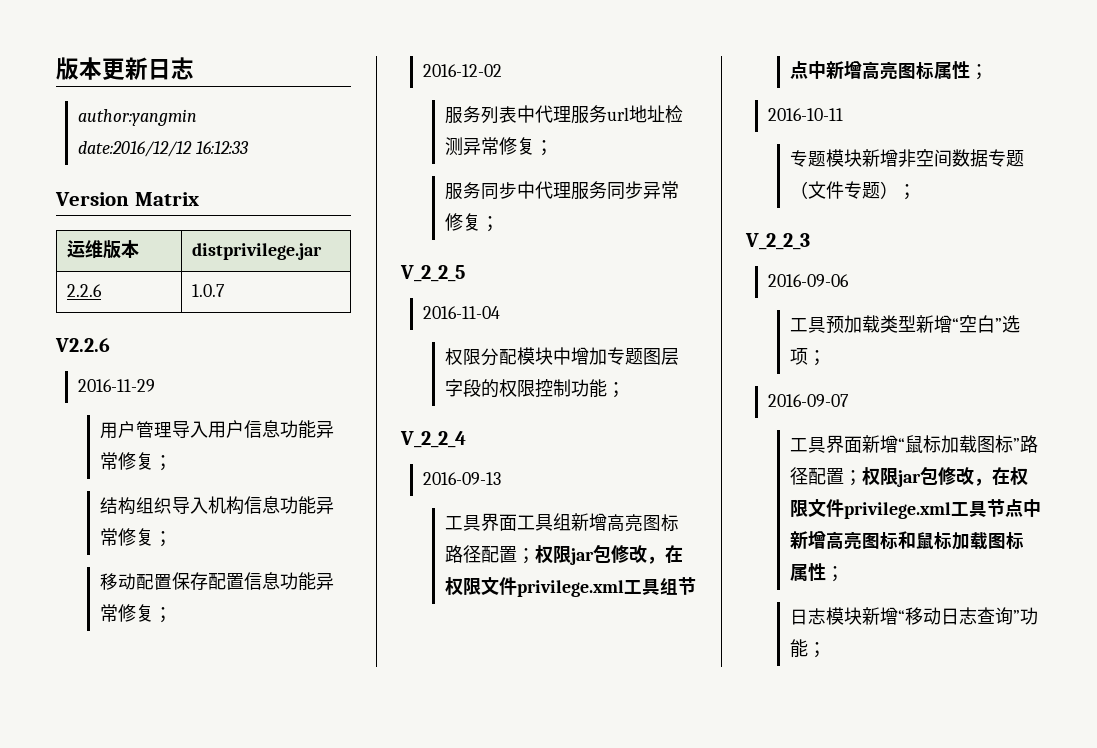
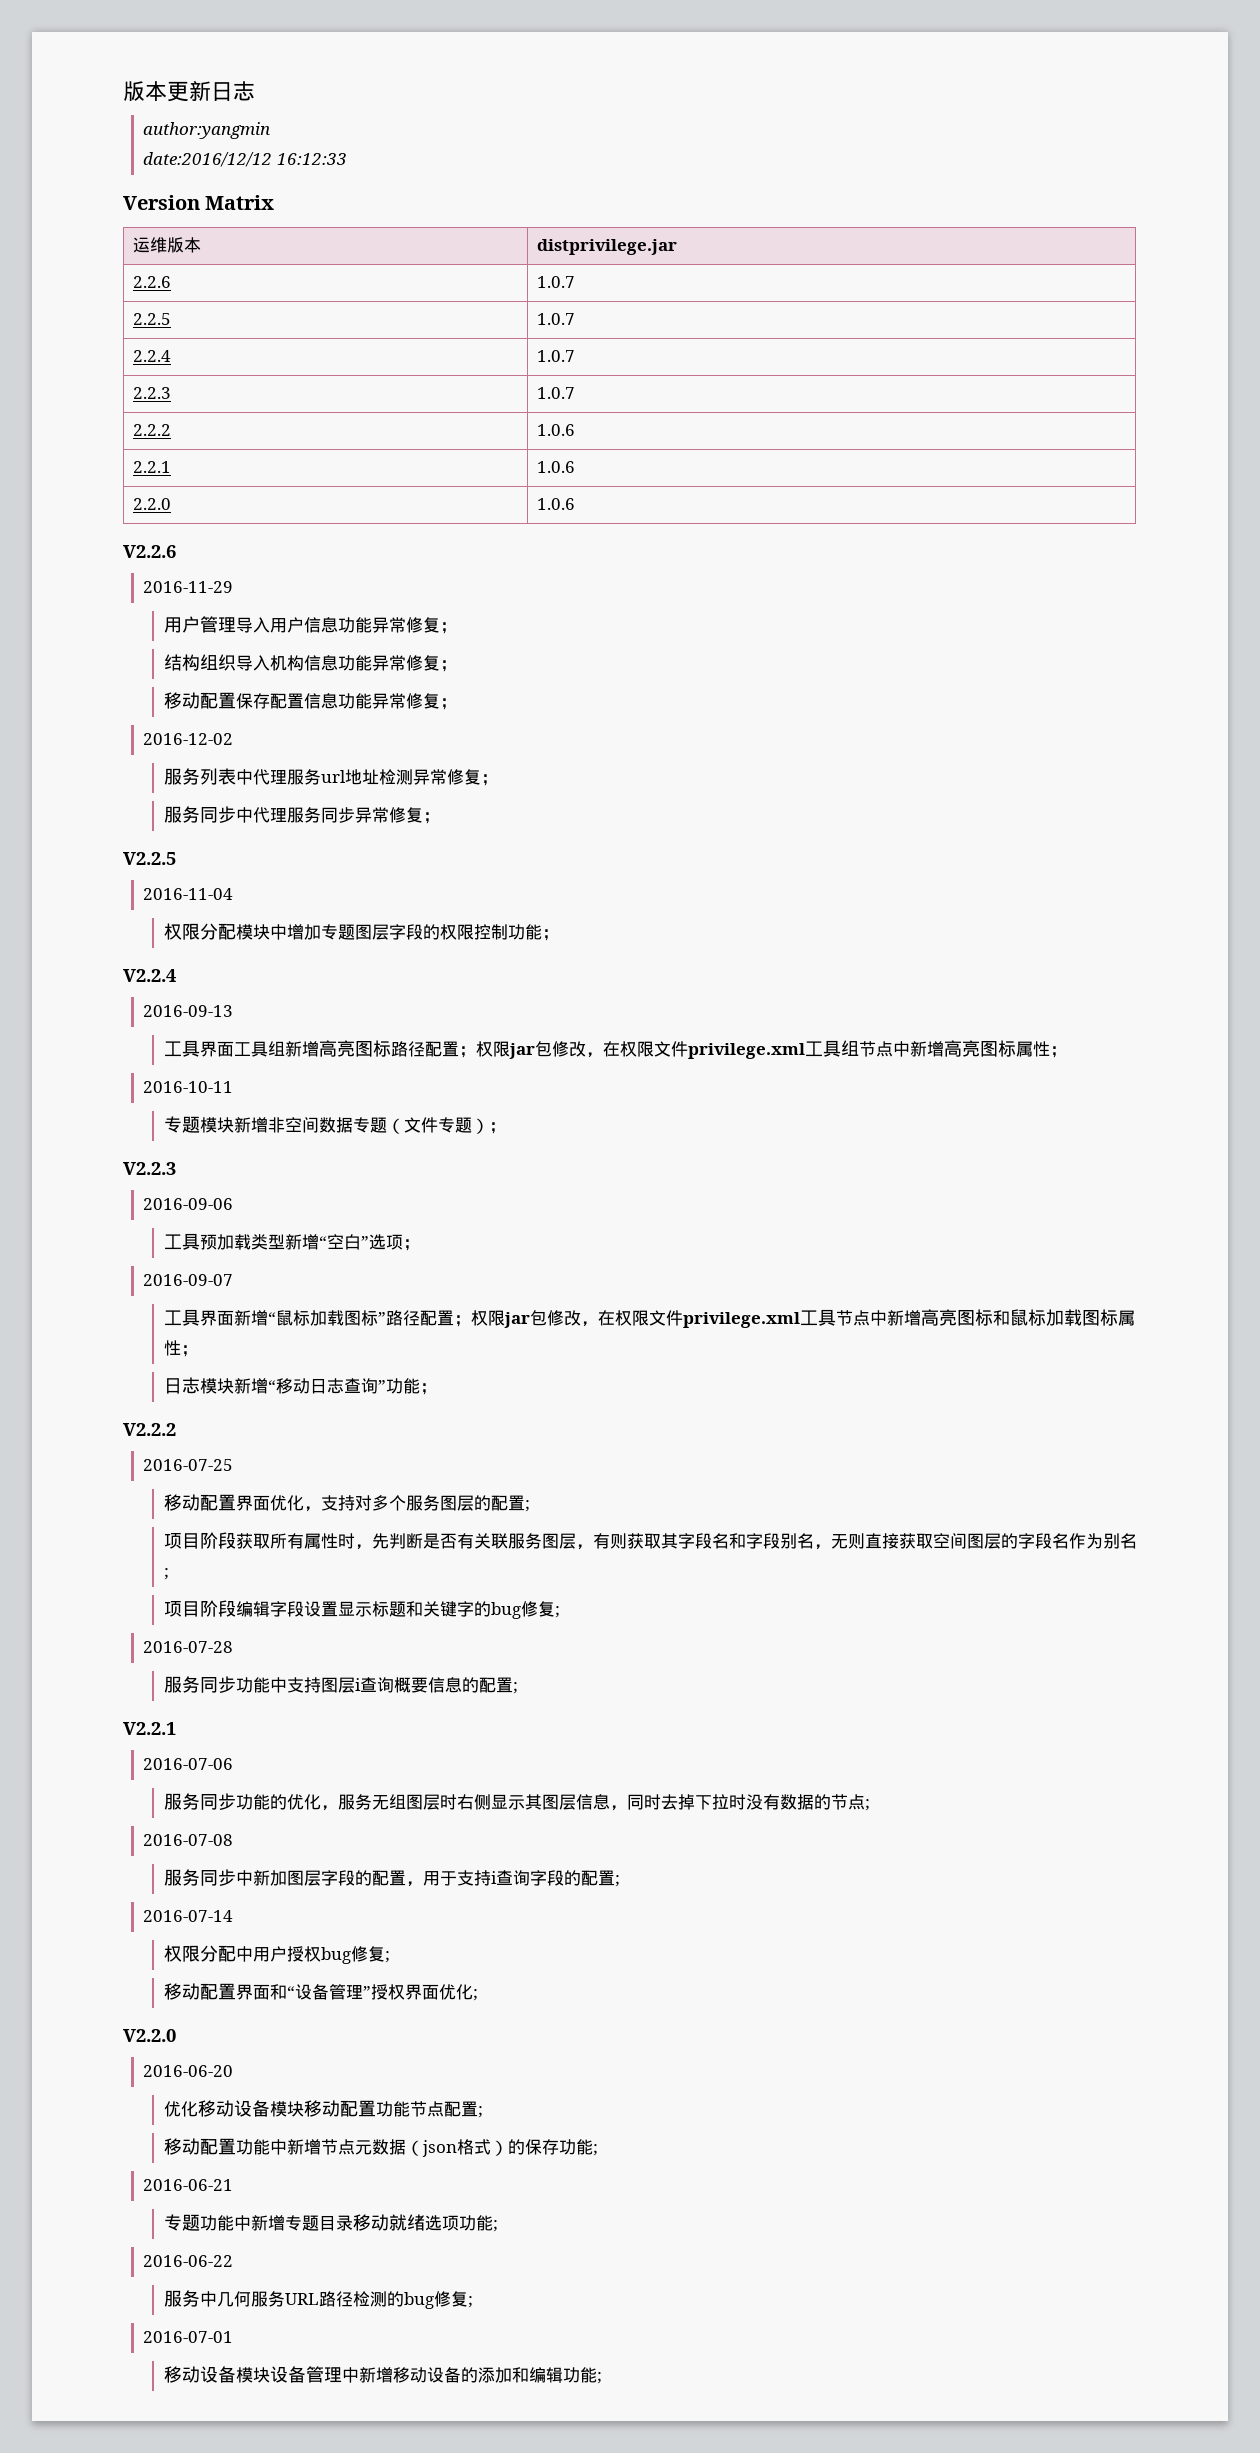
+ 2.2.5 | 1.0.7
+ 2.2.4 | 1.0.7
+ 2.2.3 | 1.0.7
+ 2.2.2 | 1.0.6
+ 2.2.1 | 1.0.6
+ 2.2.0 | 1.0.6
- V_2_2_5
+ V2.2.5
- V_2_2_4
+ V2.2.4
- V_2_2_3
+ V2.2.3
+ V2.2.2
+ 2016-07-25
+ 移动配置界面优化，支持对多个服务图层的配置;
+ 项目阶段获取所有属性时，先判断是否有关联服务图层，有则获取其字段名和字段别名，无则直接获取空间图层的字段名作为别名;
+ 项目阶段编辑字段设置显示标题和关键字的bug修复;
+ 2016-07-28
+ 服务同步功能中支持图层i查询概要信息的配置;
+ V2.2.1
+ 2016-07-06
+ 服务同步功能的优化，服务无组图层时右侧显示其图层信息，同时去掉下拉时没有数据的节点;
+ 2016-07-08
+ 服务同步中新加图层字段的配置，用于支持i查询字段的配置;
+ 2016-07-14
+ 权限分配中用户授权bug修复;
+ 移动配置界面和“设备管理”授权界面优化;
+ V2.2.0
+ 2016-06-20
+ 优化移动设备模块移动配置功能节点配置;
+ 移动配置功能中新增节点元数据（json格式）的保存功能;
+ 2016-06-21
+ 专题功能中新增专题目录移动就绪选项功能;
+ 2016-06-22
+ 服务中几何服务URL路径检测的bug修复;
+ 2016-07-01
+ 移动设备模块设备管理中新增移动设备的添加和编辑功能;

